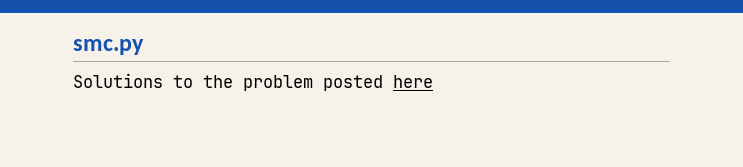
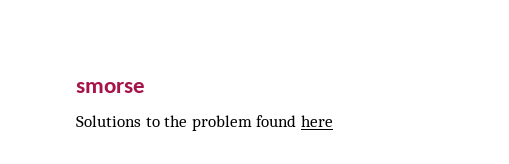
- smc.py
+ smorse
- Solutions to the problem posted here
+ Solutions to the problem found here

